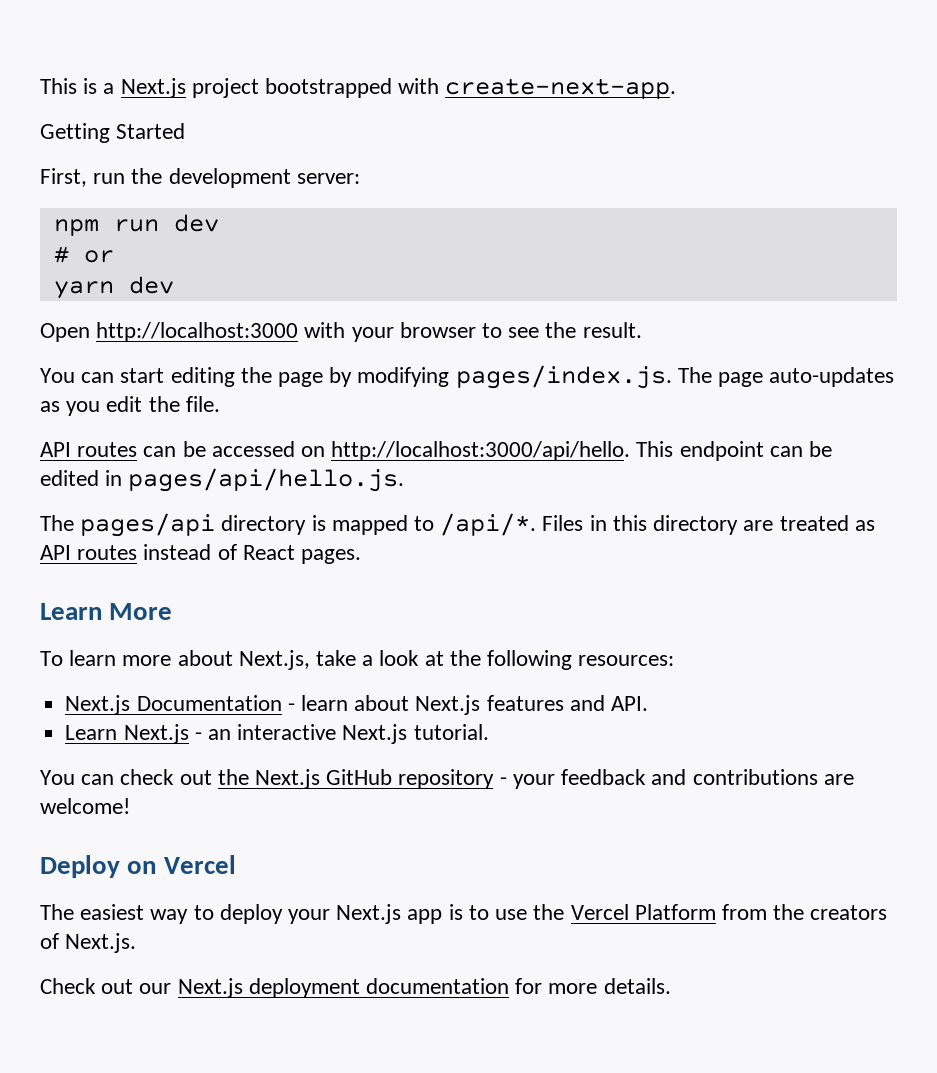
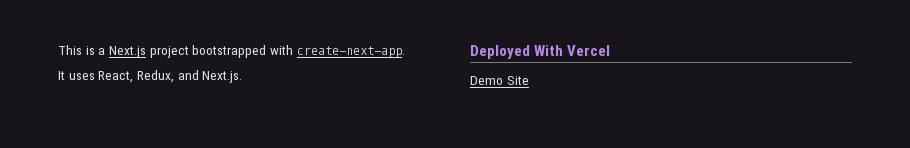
- Getting Started
- First, run the development server:
- npm run dev
- # or
- yarn dev
- Open http://localhost:3000 with your browser to see the result.
- You can start editing the page by modifying pages/index.js. The page auto-updates as you edit the file.
- API routes can be accessed on http://localhost:3000/api/hello. This endpoint can be edited in pages/api/hello.js.
- The pages/api directory is mapped to /api/*. Files in this directory are treated as API routes instead of React pages.
- Learn More
- To learn more about Next.js, take a look at the following resources:
- Next.js Documentation - learn about Next.js features and API.
- Learn Next.js - an interactive Next.js tutorial.
- You can check out the Next.js GitHub repository - your feedback and contributions are welcome!
- Deploy on Vercel
- The easiest way to deploy your Next.js app is to use the Vercel Platform from the creators of Next.js.
- Check out our Next.js deployment documentation for more details.
+ It uses React, Redux, and Next.js.
+ Deployed With Vercel
+ Demo Site

